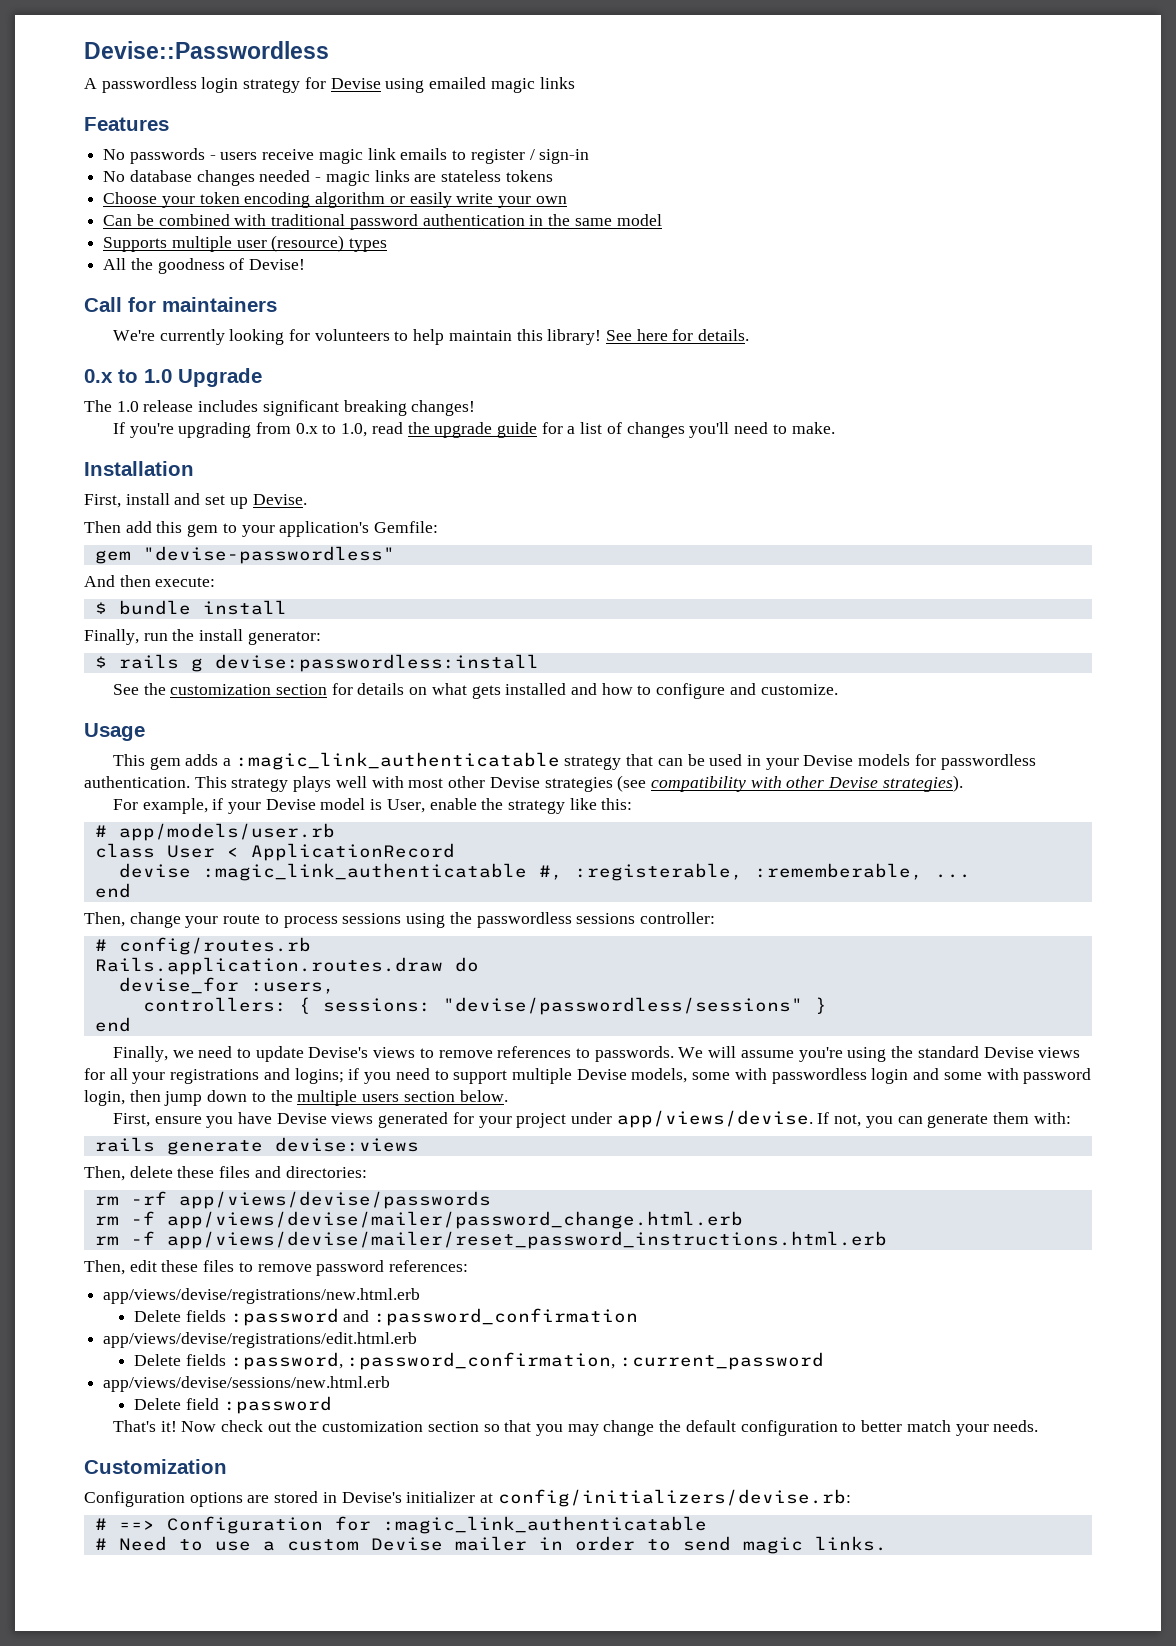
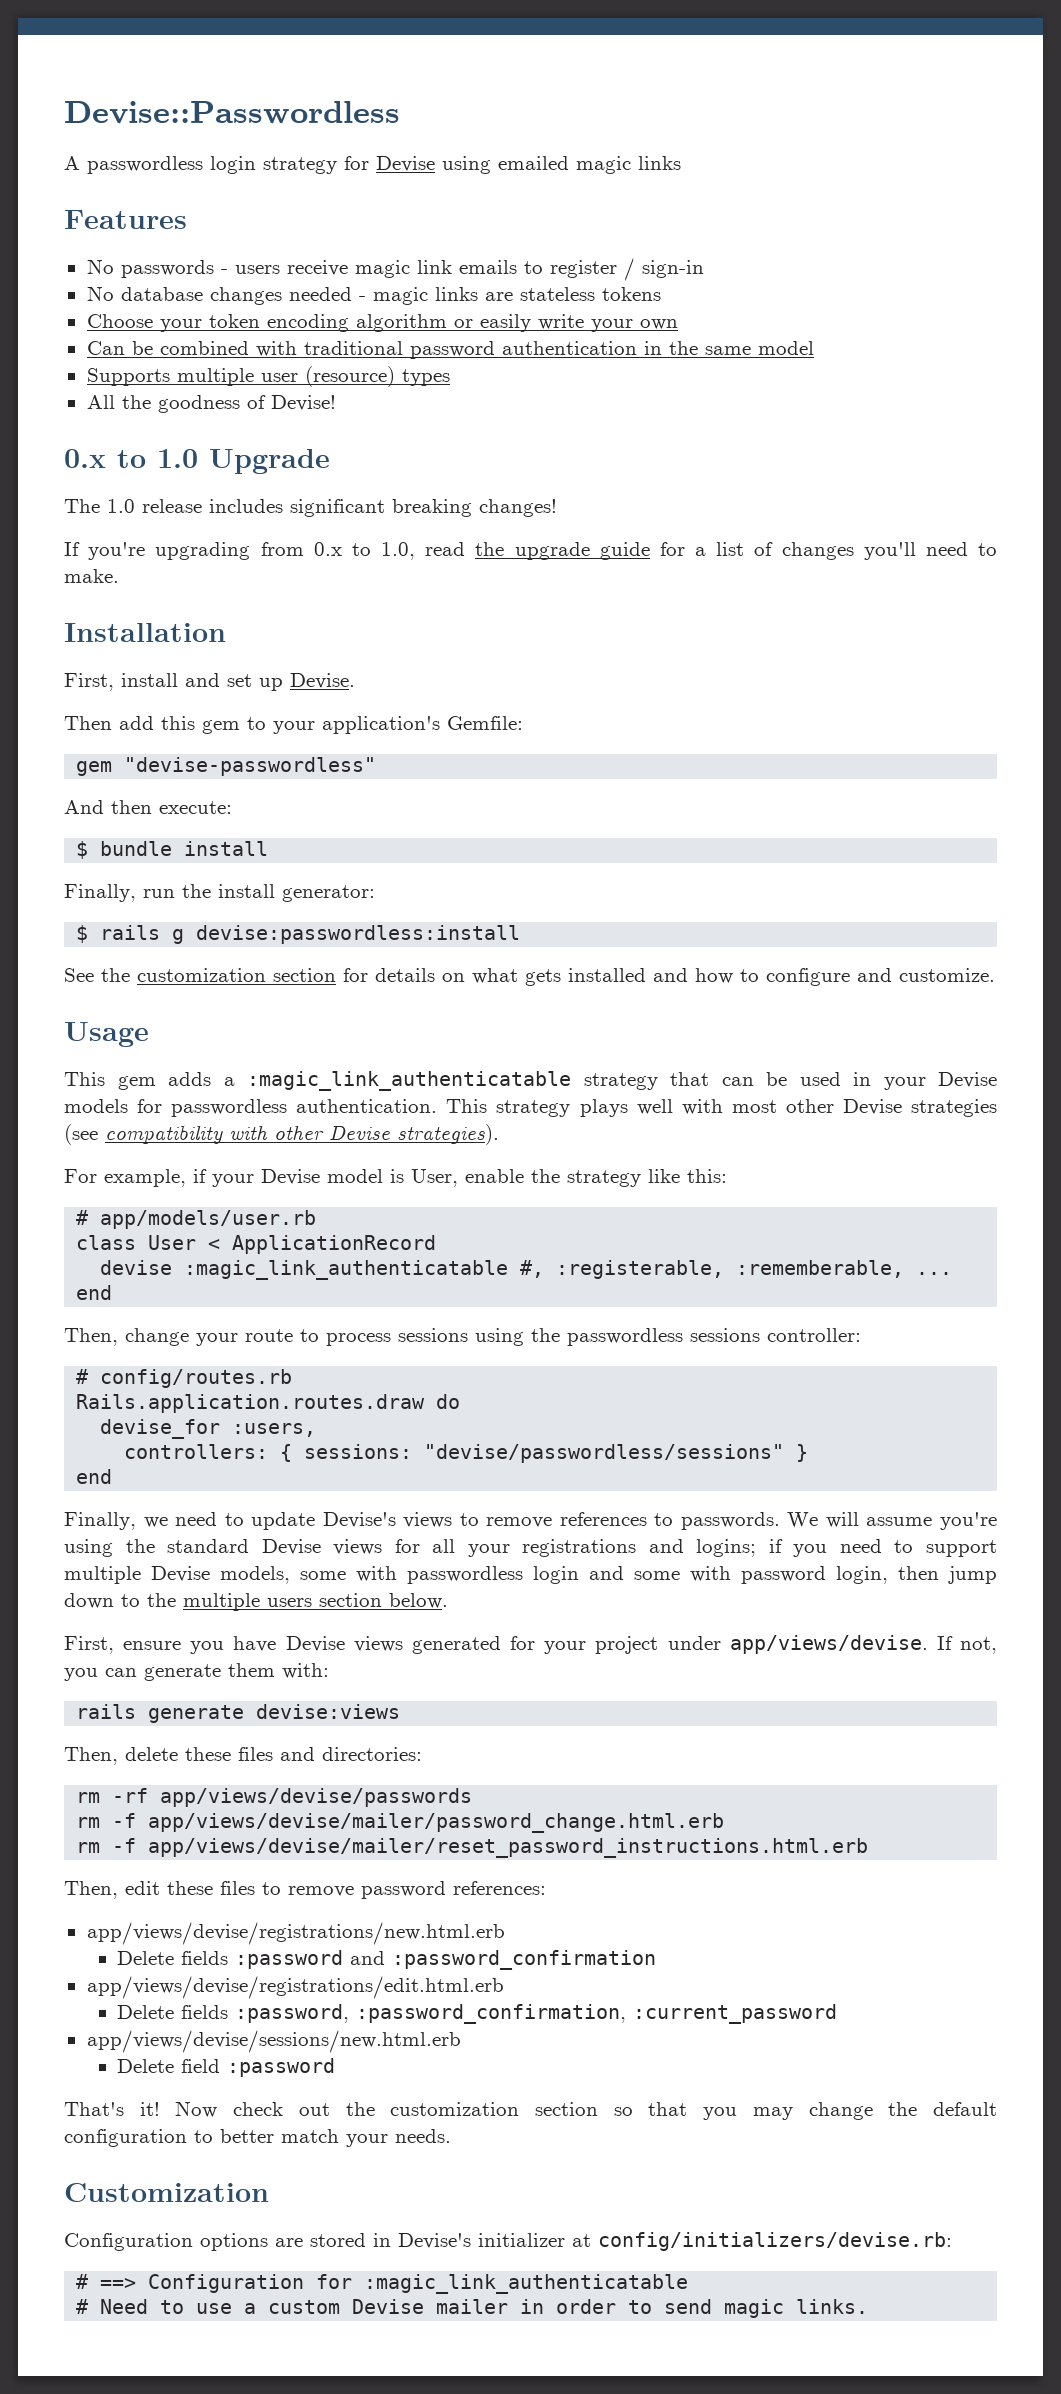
- Call for maintainers
- We're currently looking for volunteers to help maintain this library! See here for details.

